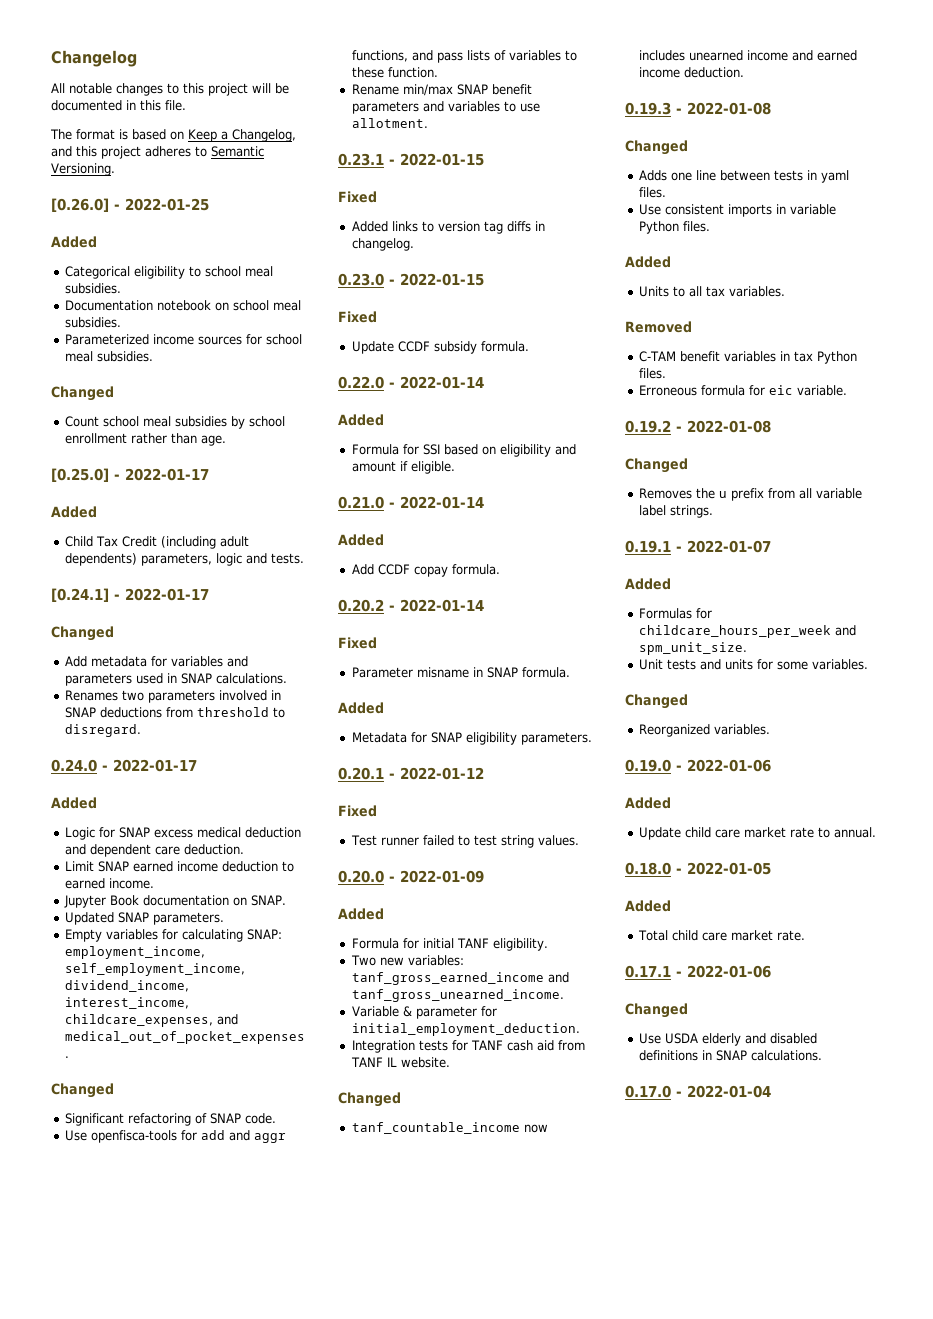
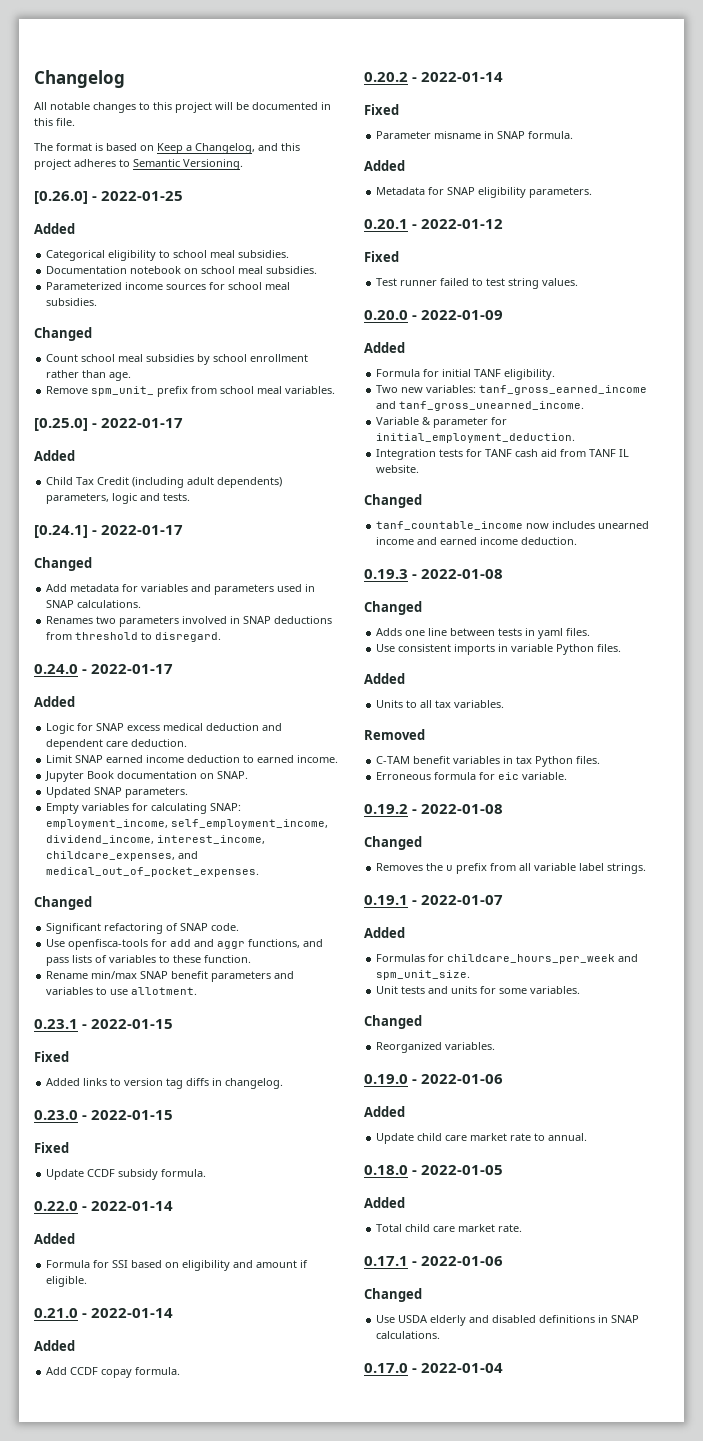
+ Remove spm_unit_ prefix from school meal variables.

